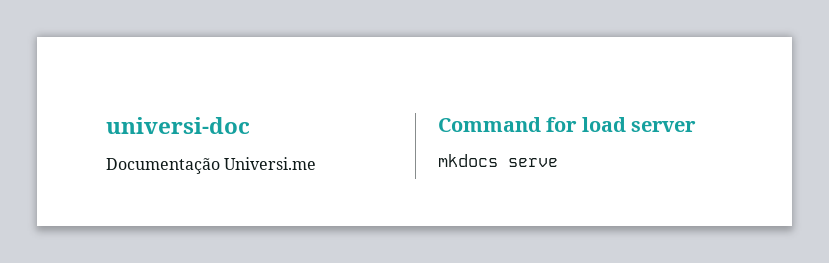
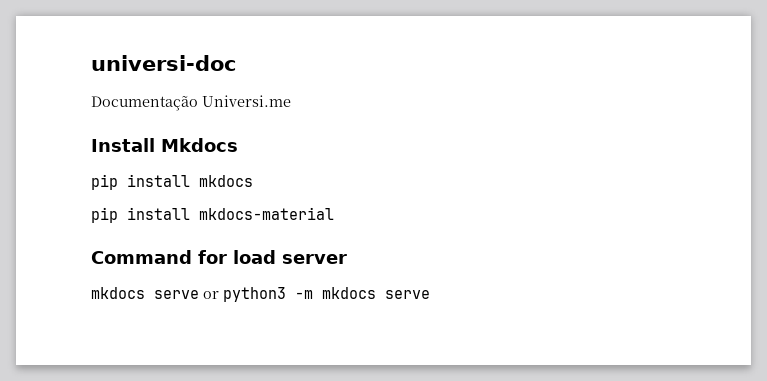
+ Install Mkdocs
+ pip install mkdocs
+ pip install mkdocs-material
- mkdocs serve
+ mkdocs serve or python3 -m mkdocs serve

